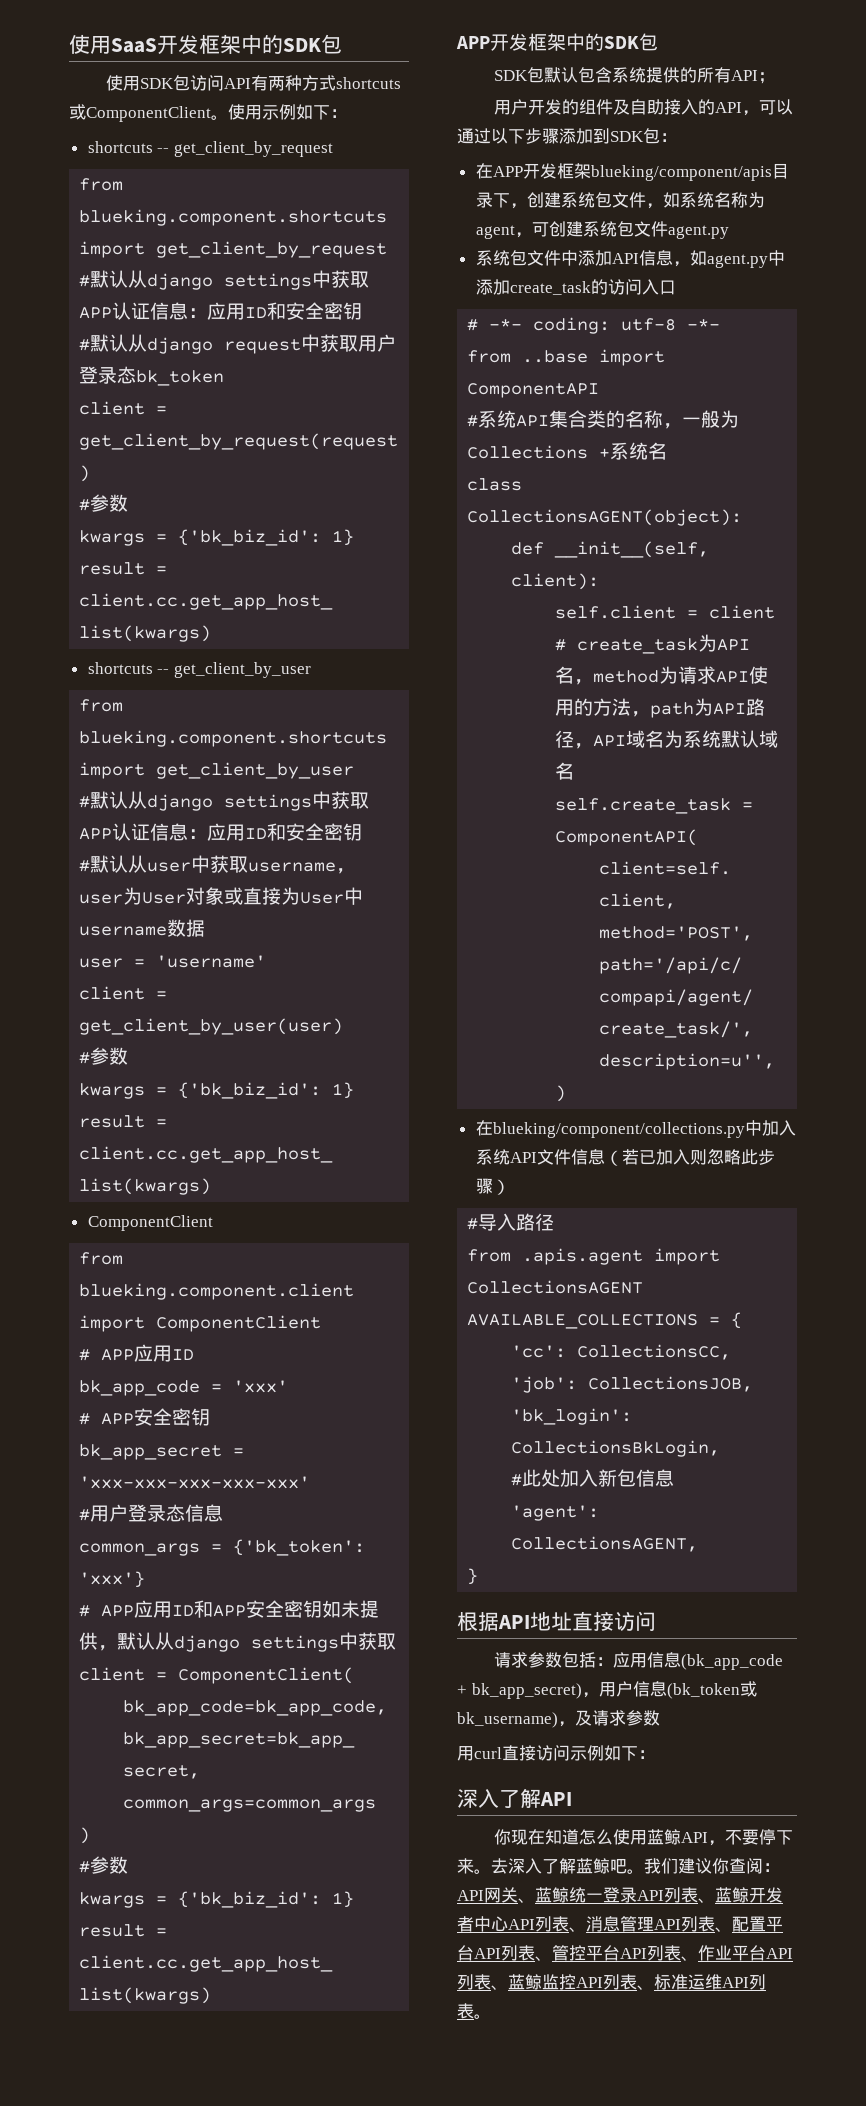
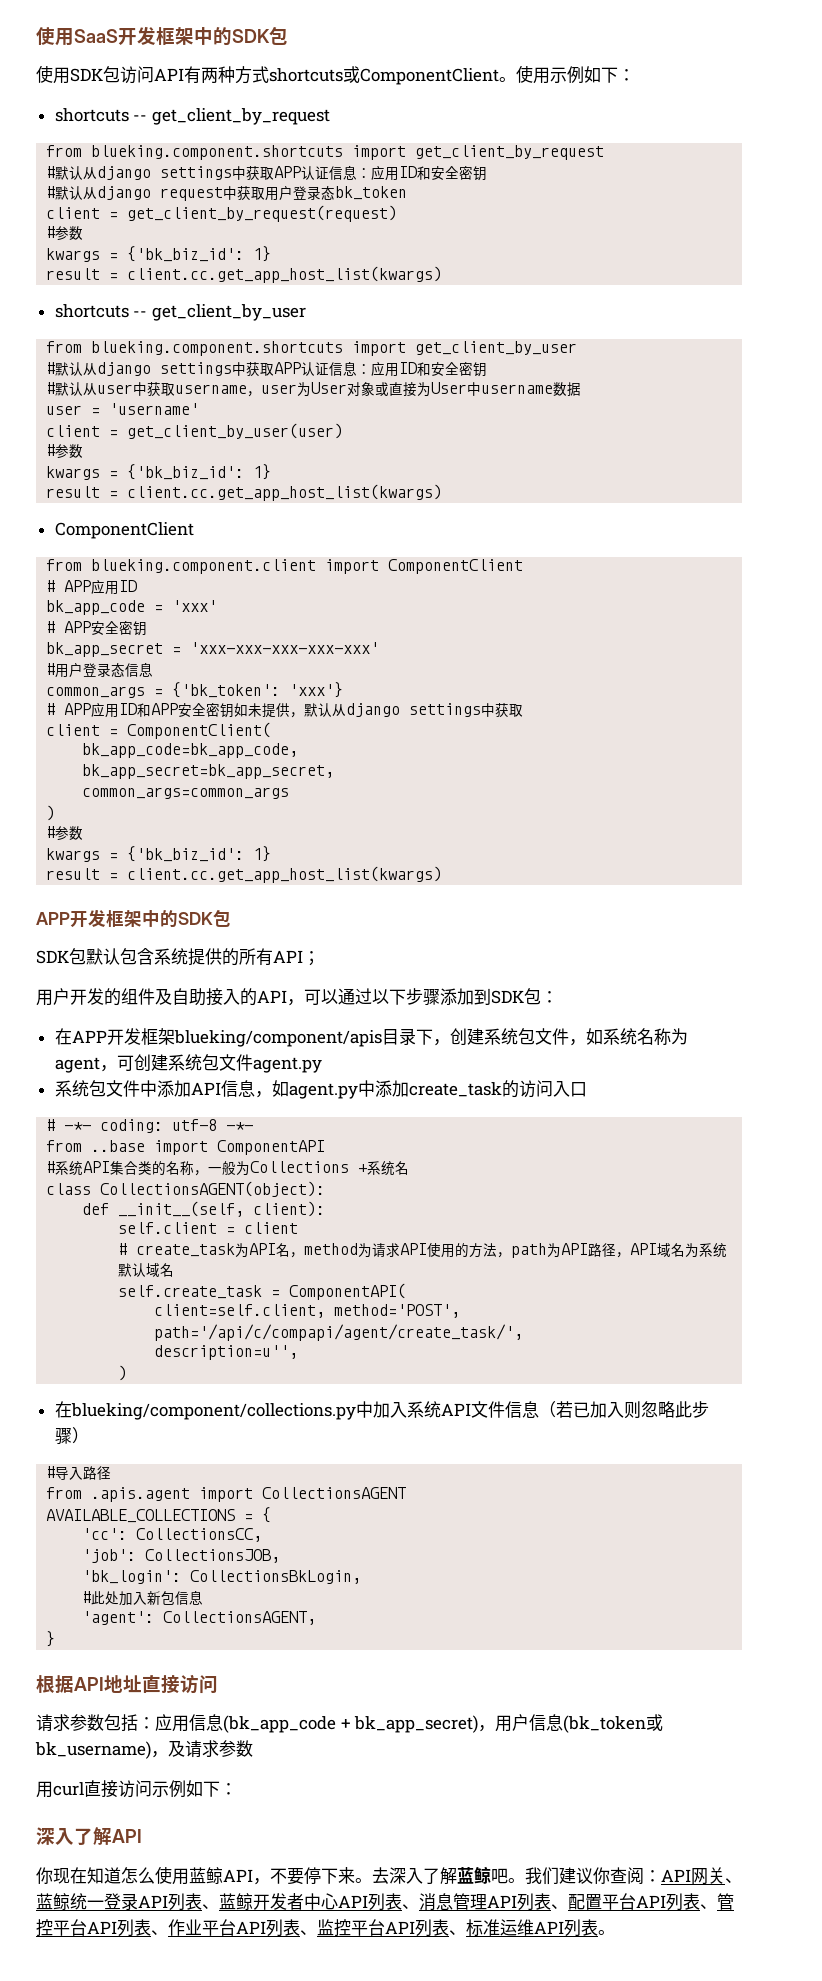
- 我们建议你查阅：API网关、蓝鲸统一登录API列表、蓝鲸开发者中心API列表、消息管理API列表、配置平台API列表、管控平台API列表、作业平台API列表、蓝鲸监控API列表、标准运维API列表。
+ 我们建议你查阅：API网关、蓝鲸统一登录API列表、蓝鲸开发者中心API列表、消息管理API列表、配置平台API列表、管控平台API列表、作业平台API列表、监控平台API列表、标准运维API列表。

